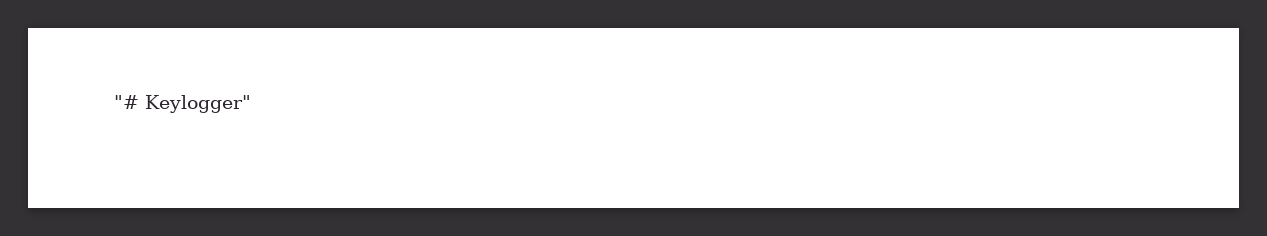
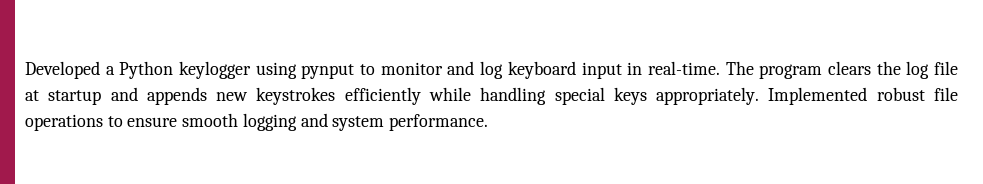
- "# Keylogger"
+ Developed a Python keylogger using pynput to monitor and log keyboard input in real-time. The program clears the log file at startup and appends new keystrokes efficiently while handling special keys appropriately. Implemented robust file operations to ensure smooth logging and system performance.

